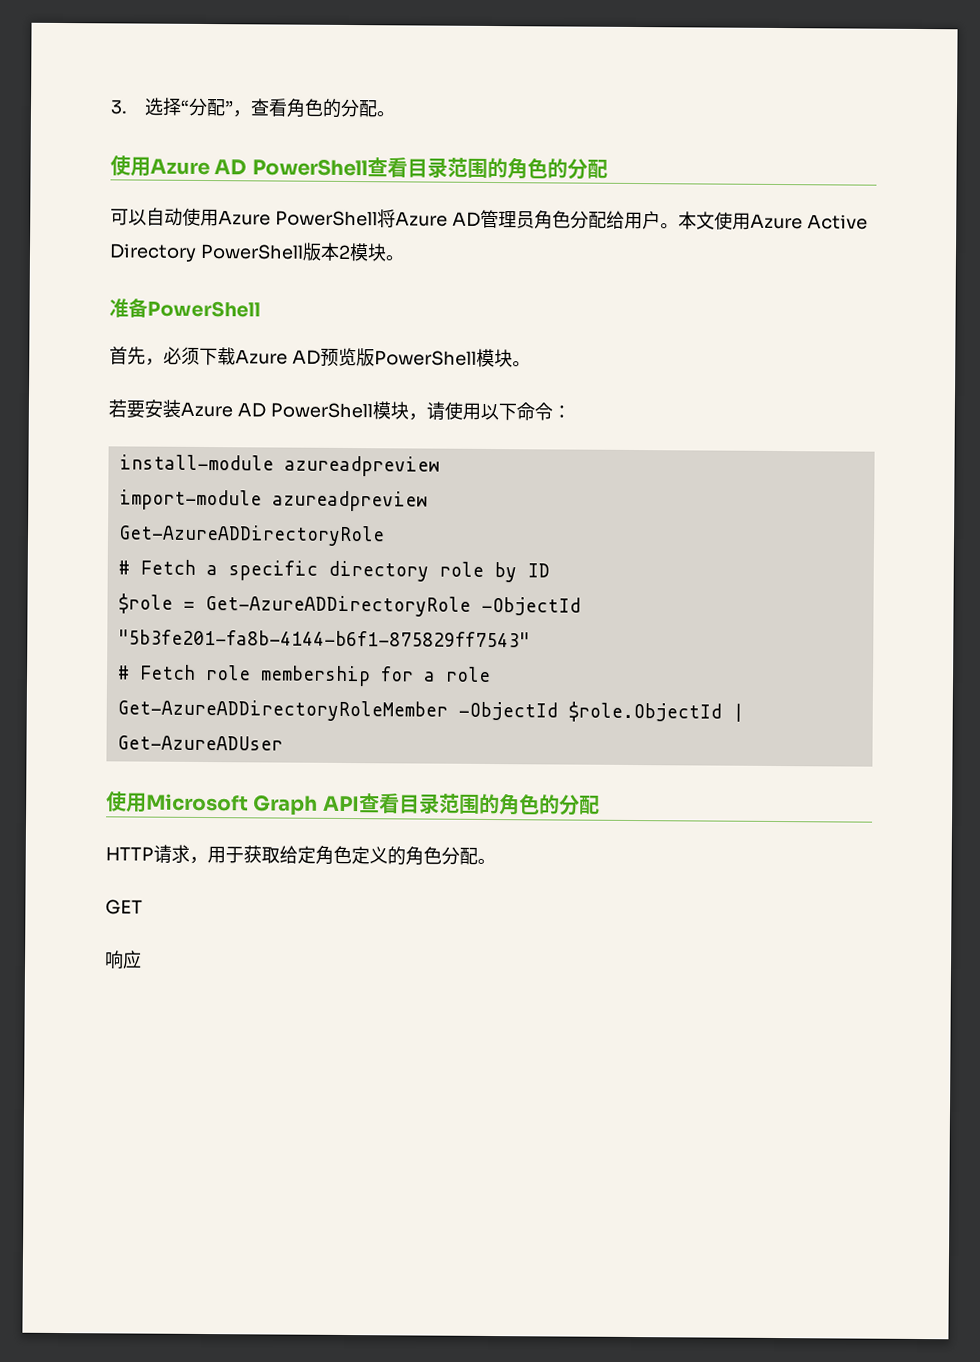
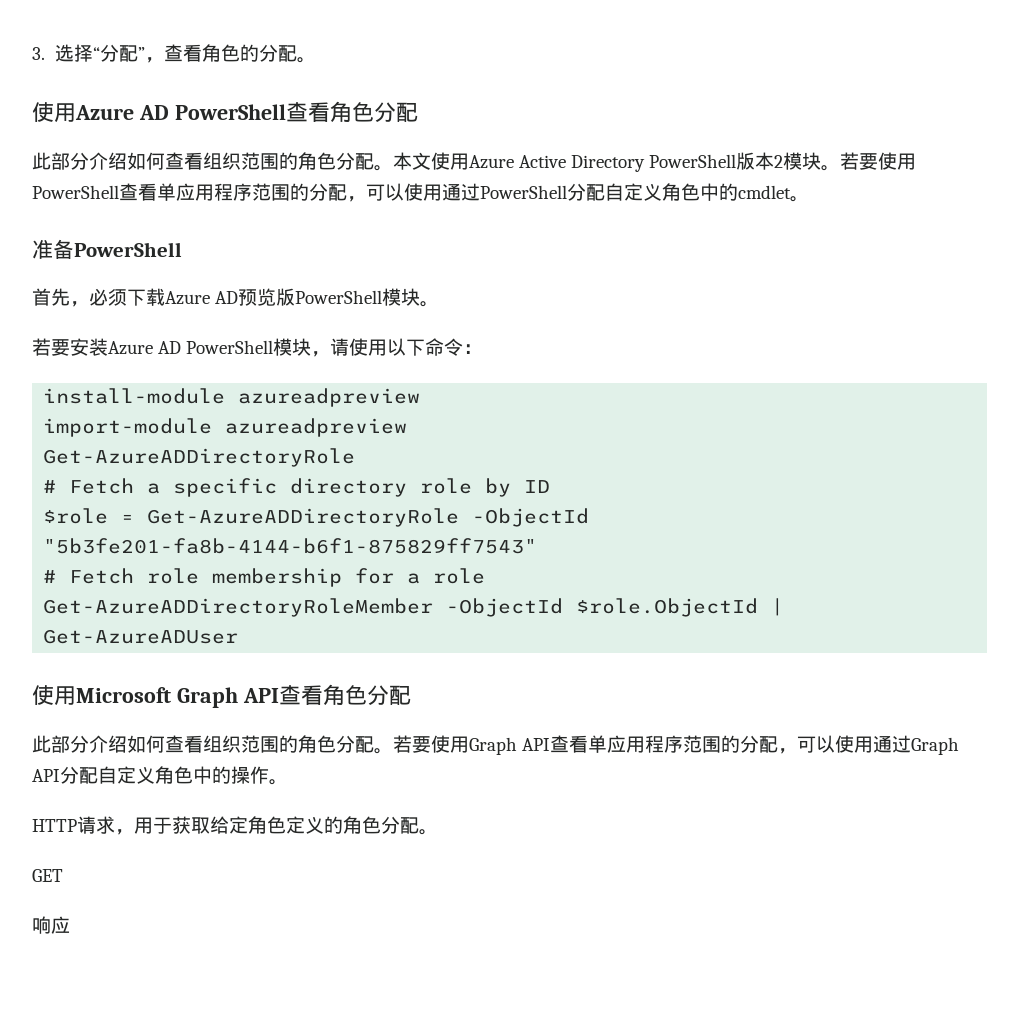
- 使用Azure AD PowerShell查看目录范围的角色的分配
- 可以自动使用Azure PowerShell将Azure AD管理员角色分配给用户。
+ 使用Azure AD PowerShell查看角色分配
+ 此部分介绍如何查看组织范围的角色分配。
+ 若要使用PowerShell查看单应用程序范围的分配，可以使用通过PowerShell分配自定义角色中的cmdlet。
- 使用Microsoft Graph API查看目录范围的角色的分配
+ 使用Microsoft Graph API查看角色分配
+ 此部分介绍如何查看组织范围的角色分配。若要使用Graph API查看单应用程序范围的分配，可以使用通过Graph API分配自定义角色中的操作。

